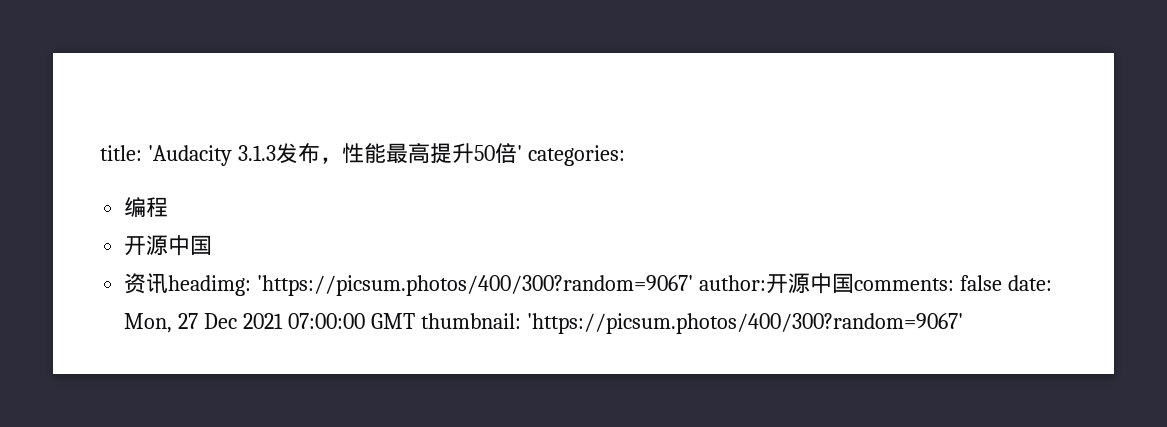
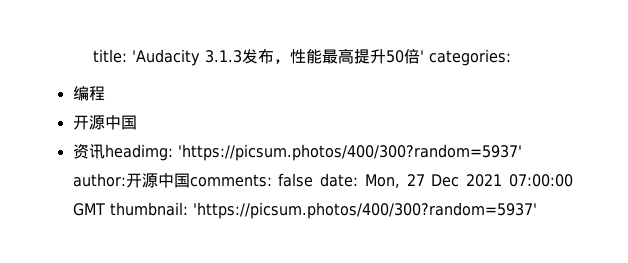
- 资讯headimg: 'https://picsum.photos/400/300?random=9067' author:开源中国comments: false date: Mon, 27 Dec 2021 07:00:00 GMT thumbnail: 'https://picsum.photos/400/300?random=9067'
+ 资讯headimg: 'https://picsum.photos/400/300?random=5937' author:开源中国comments: false date: Mon, 27 Dec 2021 07:00:00 GMT thumbnail: 'https://picsum.photos/400/300?random=5937'

